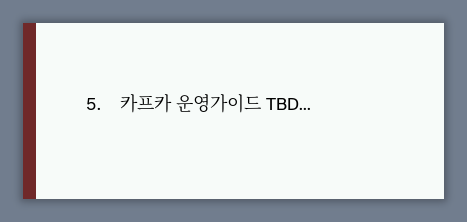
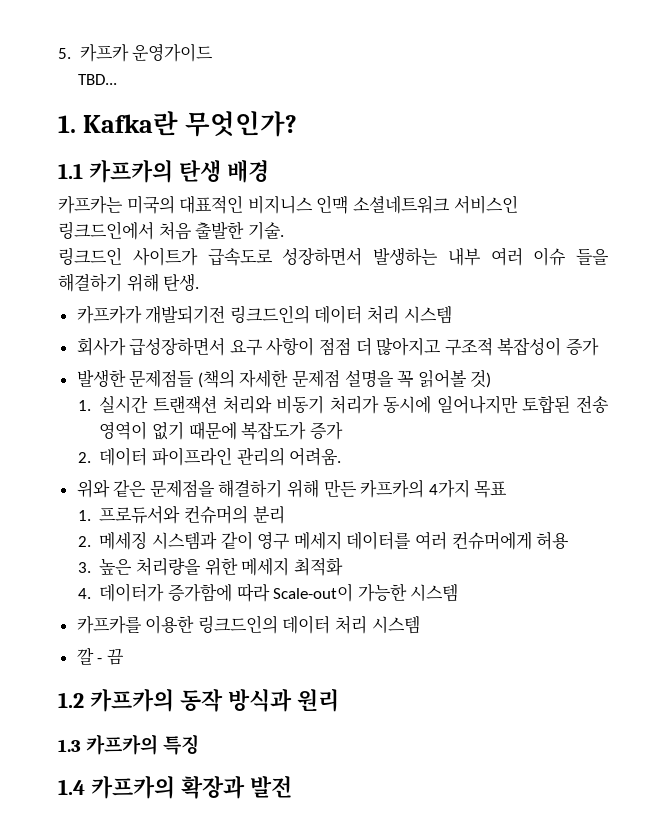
- 5. 카프카 운영가이드 TBD...
+ 5. 카프카 운영가이드
+ TBD...
+ 1. Kafka란 무엇인가?
+ 1.1 카프카의 탄생 배경
+ 카프카는 미국의 대표적인 비지니스 인맥 소셜네트워크 서비스인 링크드인에서 처음 출발한 기술.
+ 링크드인 사이트가 급속도로 성장하면서 발생하는 내부 여러 이슈 들을 해결하기 위해 탄생.
+ 카프카가 개발되기전 링크드인의 데이터 처리 시스템
+ 회사가 급성장하면서 요구 사항이 점점 더 많아지고 구조적 복잡성이 증가
+ 발생한 문제점들 (책의 자세한 문제점 설명을 꼭 읽어볼 것)
+ 1. 실시간 트랜잭션 처리와 비동기 처리가 동시에 일어나지만 토합된 전송 영역이 없기 때문에 복잡도가 증가
+ 2. 데이터 파이프라인 관리의 어려움.
+ 위와 같은 문제점을 해결하기 위해 만든 카프카의 4가지 목표
+ 1. 프로듀서와 컨슈머의 분리
+ 2. 메세징 시스템과 같이 영구 메세지 데이터를 여러 컨슈머에게 허용
+ 3. 높은 처리량을 위한 메세지 최적화
+ 4. 데이터가 증가함에 따라 Scale-out이 가능한 시스템
+ 카프카를 이용한 링크드인의 데이터 처리 시스템
+ 깔 - 끔
+ 1.2 카프카의 동작 방식과 원리
+ 1.3 카프카의 특징
+ 1.4 카프카의 확장과 발전

